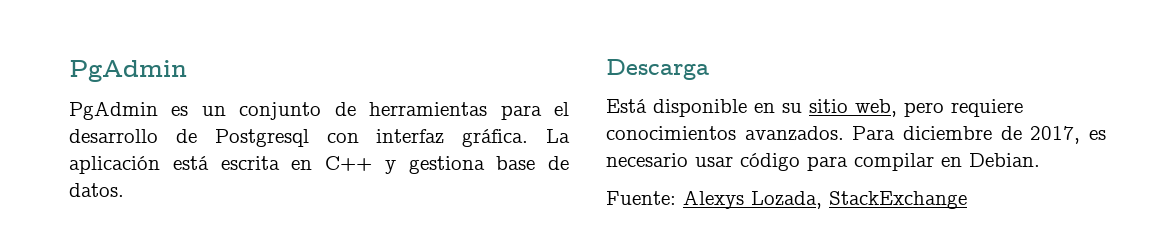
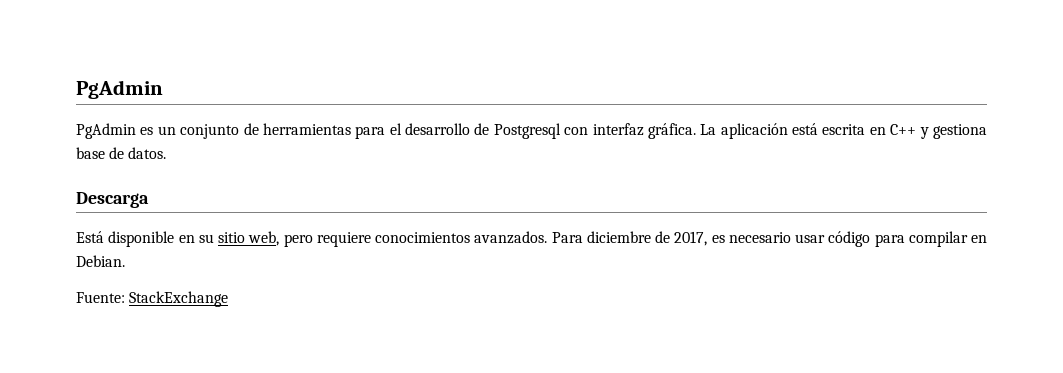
- Fuente: Alexys Lozada, StackExchange
+ Fuente: StackExchange

